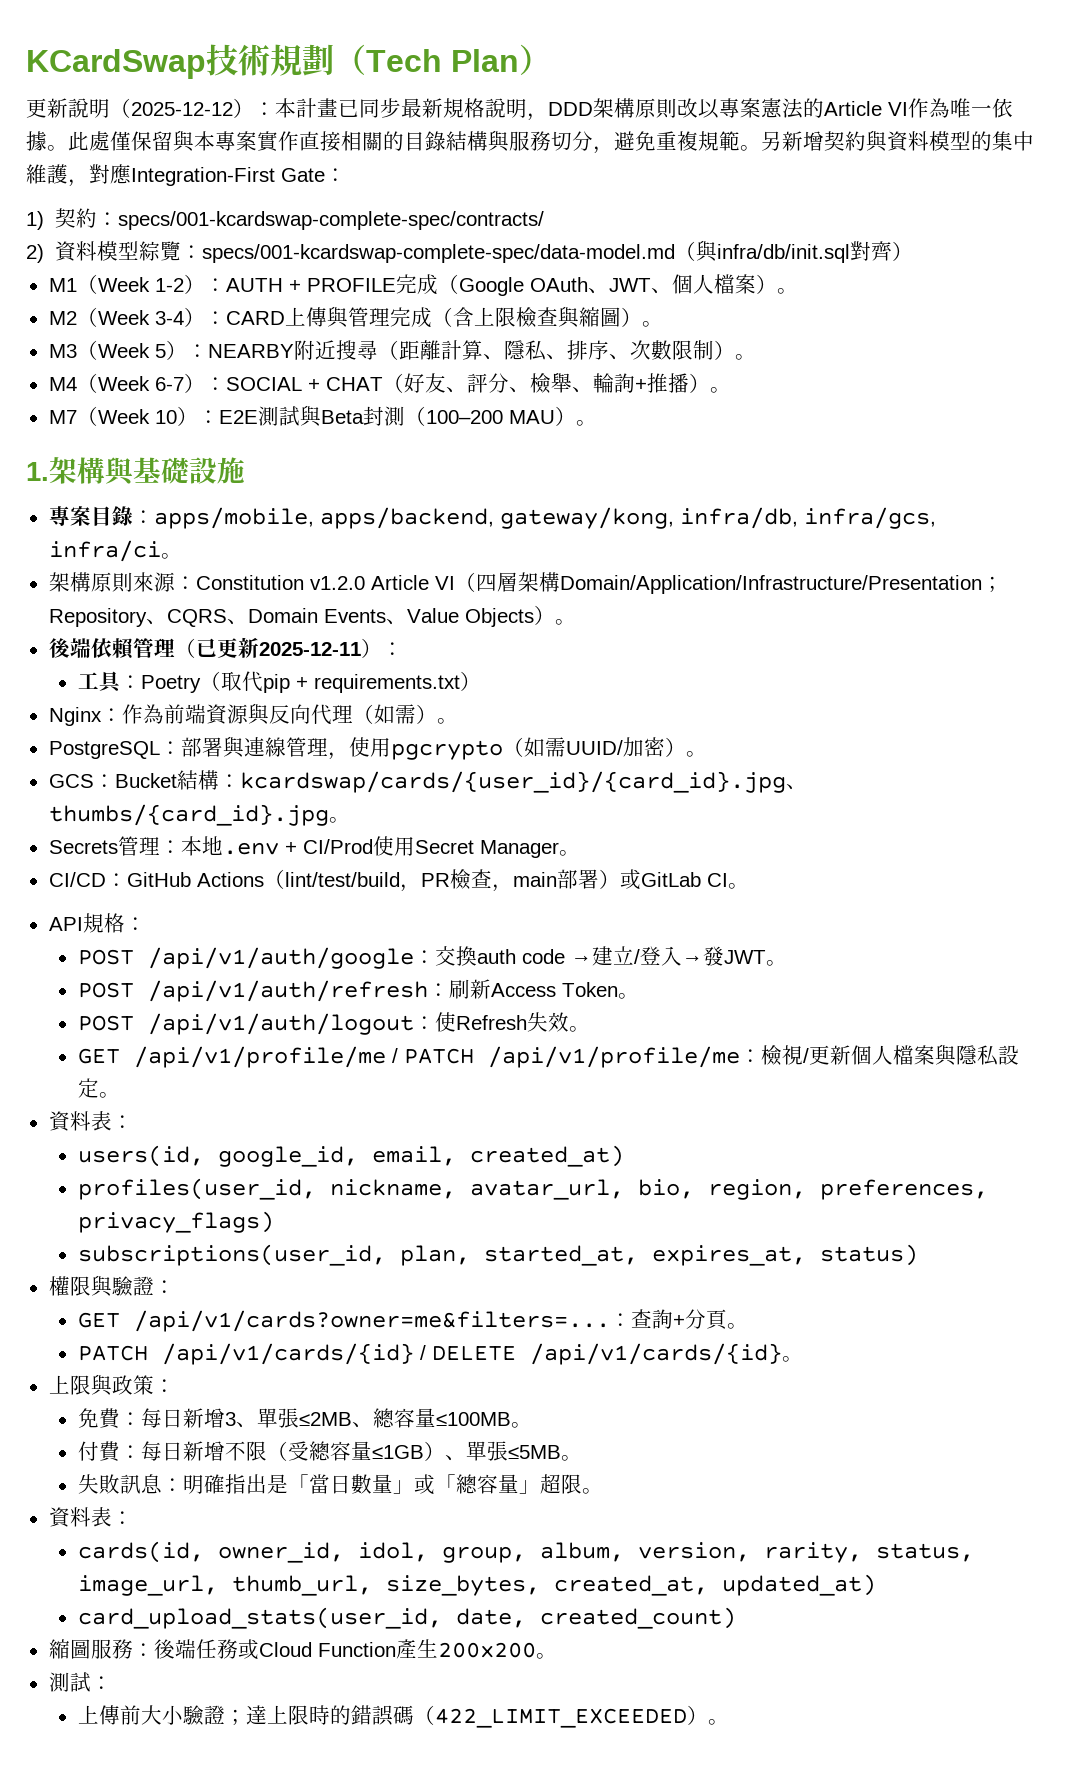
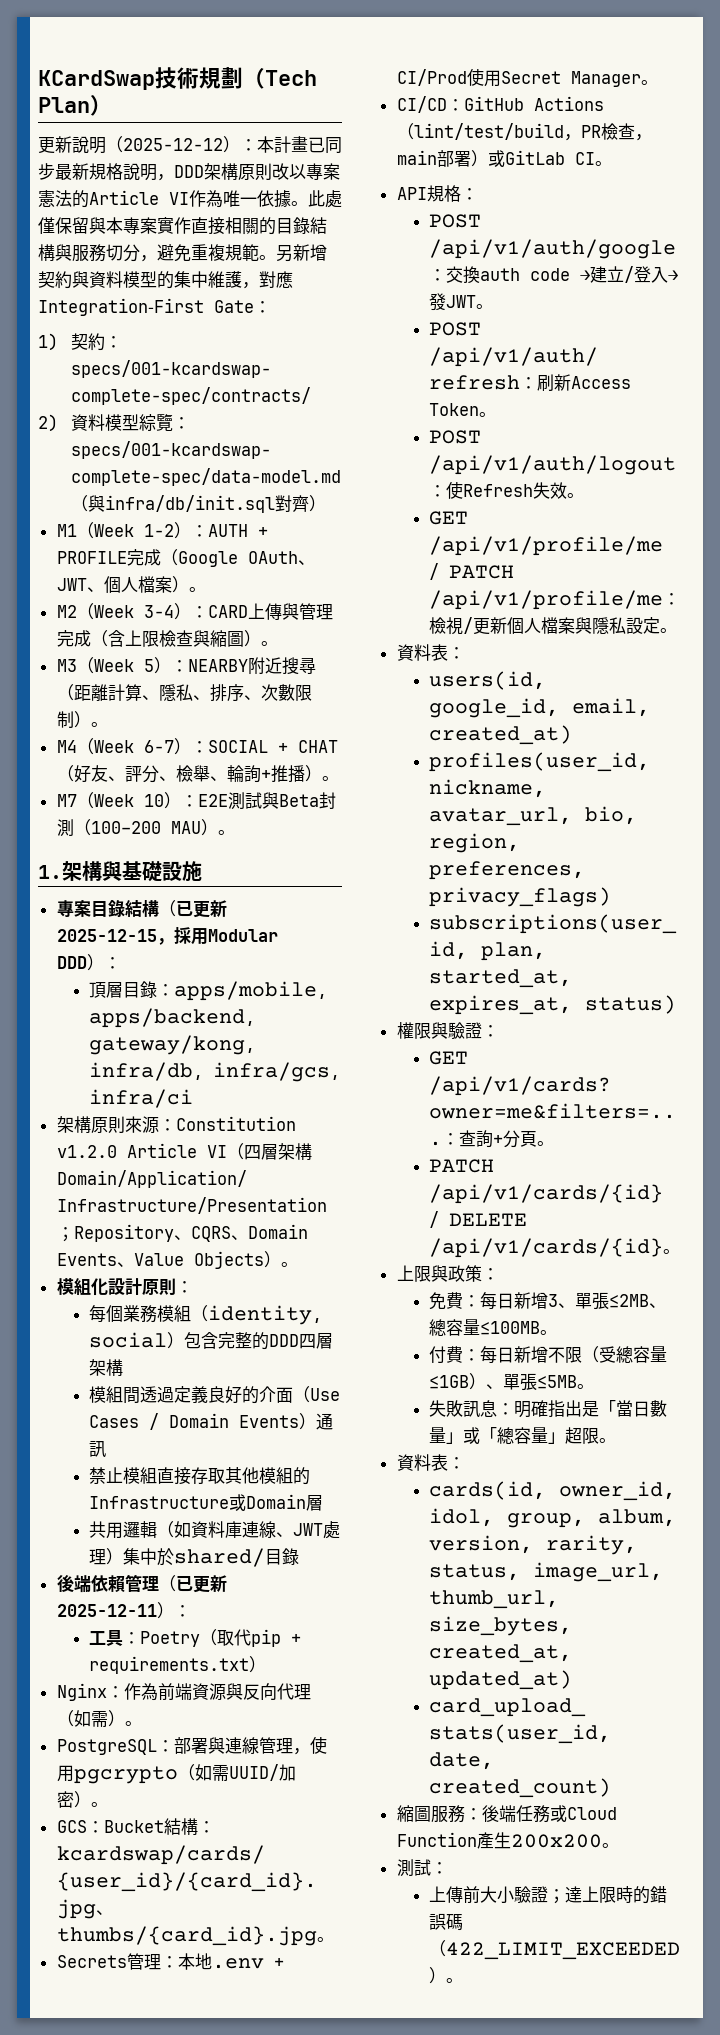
- 專案目錄：apps/mobile, apps/backend, gateway/kong, infra/db, infra/gcs, infra/ci。
+ 專案目錄結構（已更新2025-12-15，採用Modular DDD）：
+ 頂層目錄：apps/mobile, apps/backend, gateway/kong, infra/db, infra/gcs, infra/ci
+ 模組化設計原則：
+ 每個業務模組（identity, social）包含完整的DDD四層架構
+ 模組間透過定義良好的介面（Use Cases / Domain Events）通訊
+ 禁止模組直接存取其他模組的Infrastructure或Domain層
+ 共用邏輯（如資料庫連線、JWT處理）集中於shared/目錄

